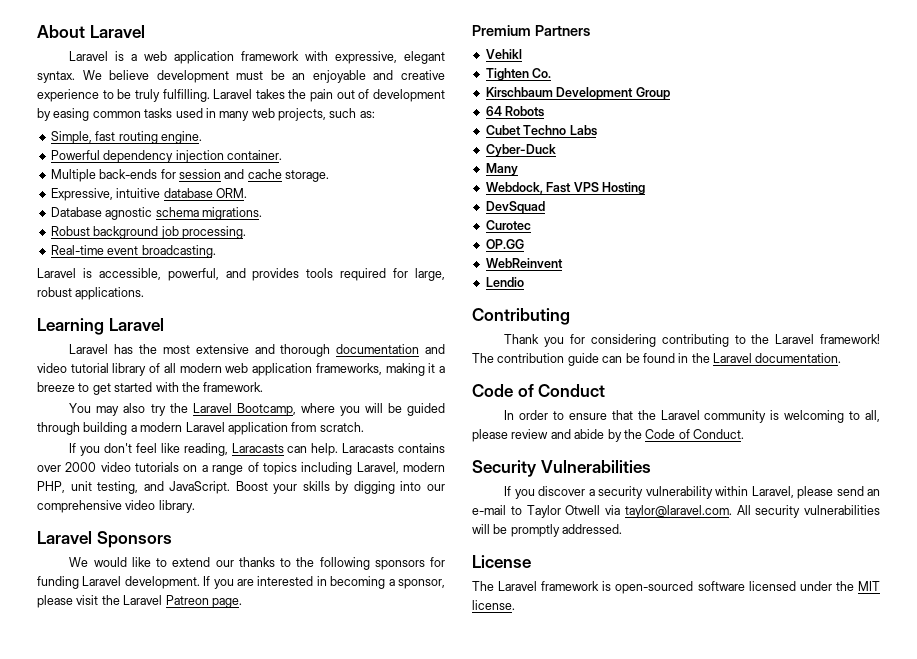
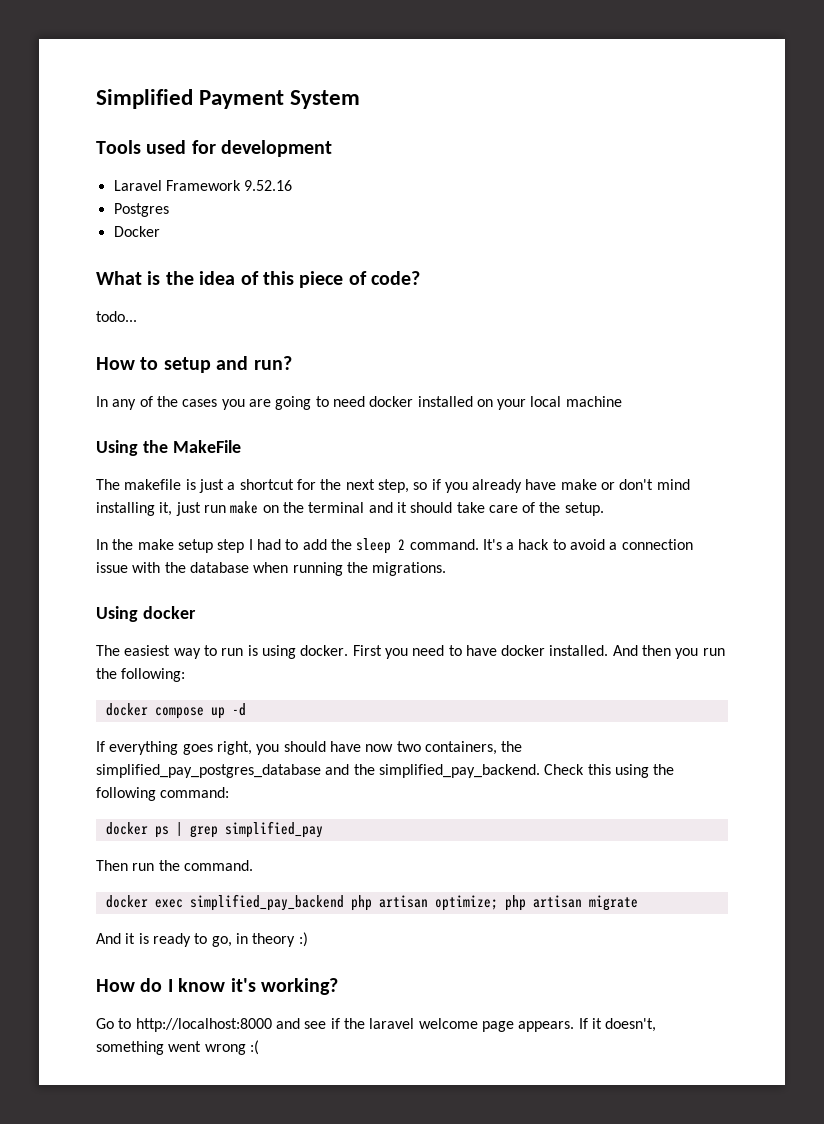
- About Laravel
- Laravel is a web application framework with expressive, elegant syntax. We believe development must be an enjoyable and creative experience to be truly fulfilling. Laravel takes the pain out of development by easing common tasks used in many web projects, such as:
- Simple, fast routing engine.
- Powerful dependency injection container.
- Multiple back-ends for session and cache storage.
- Expressive, intuitive database ORM.
- Database agnostic schema migrations.
- Robust background job processing.
- Real-time event broadcasting.
- Laravel is accessible, powerful, and provides tools required for large, robust applications.
- Learning Laravel
- Laravel has the most extensive and thorough documentation and video tutorial library of all modern web application frameworks, making it a breeze to get started with the framework.
- You may also try the Laravel Bootcamp, where you will be guided through building a modern Laravel application from scratch.
- If you don't feel like reading, Laracasts can help. Laracasts contains over 2000 video tutorials on a range of topics including Laravel, modern PHP, unit testing, and JavaScript. Boost your skills by digging into our comprehensive video library.
- Laravel Sponsors
- We would like to extend our thanks to the following sponsors for funding Laravel development. If you are interested in becoming a sponsor, please visit the Laravel Patreon page.
- Premium Partners
- Vehikl
- Tighten Co.
- Kirschbaum Development Group
- 64 Robots
- Cubet Techno Labs
- Cyber-Duck
- Many
- Webdock, Fast VPS Hosting
- DevSquad
- Curotec
- OP.GG
- WebReinvent
- Lendio
- Contributing
- Thank you for considering contributing to the Laravel framework! The contribution guide can be found in the Laravel documentation.
- Code of Conduct
- In order to ensure that the Laravel community is welcoming to all, please review and abide by the Code of Conduct.
- Security Vulnerabilities
- If you discover a security vulnerability within Laravel, please send an e-mail to Taylor Otwell via taylor@laravel.com. All security vulnerabilities will be promptly addressed.
- License
- The Laravel framework is open-sourced software licensed under the MIT license.
+ Simplified Payment System
+ Tools used for development
+ Laravel Framework 9.52.16
+ Postgres
+ Docker
+ What is the idea of this piece of code?
+ todo...
+ How to setup and run?
+ In any of the cases you are going to need docker installed on your local machine
+ Using the MakeFile
+ The makefile is just a shortcut for the next step, so if you already have make or don't mind installing it, just run make on the terminal and it should take care of the setup.
+ In the make setup step I had to add the sleep 2 command. It's a hack to avoid a connection issue with the database when running the migrations.
+ Using docker
+ The easiest way to run is using docker. First you need to have docker installed. And then you run the following:
+ docker compose up -d
+ If everything goes right, you should have now two containers, the simplified_pay_postgres_database and the simplified_pay_backend. Check this using the following command:
+ docker ps | grep simplified_pay
+ Then run the command.
+ docker exec simplified_pay_backend php artisan optimize; php artisan migrate
+ And it is ready to go, in theory :)
+ How do I know it's working?
+ Go to http://localhost:8000 and see if the laravel welcome page appears. If it doesn't, something went wrong :(

